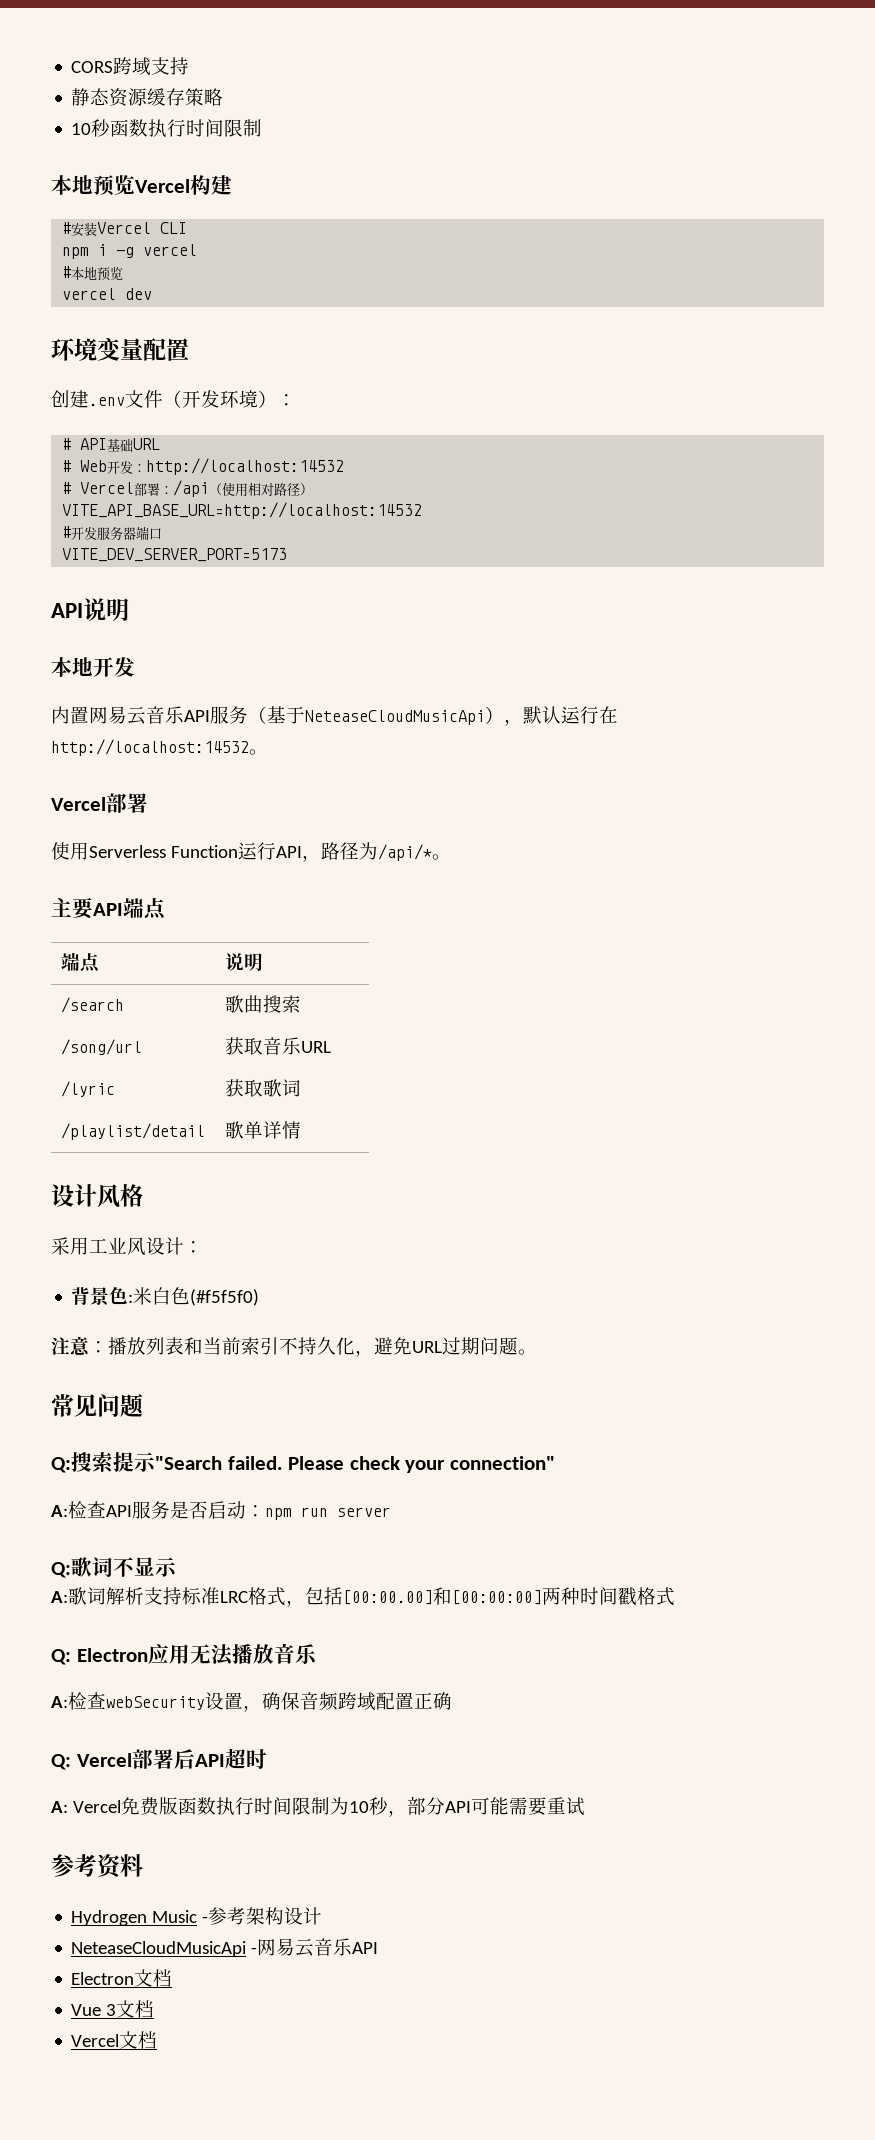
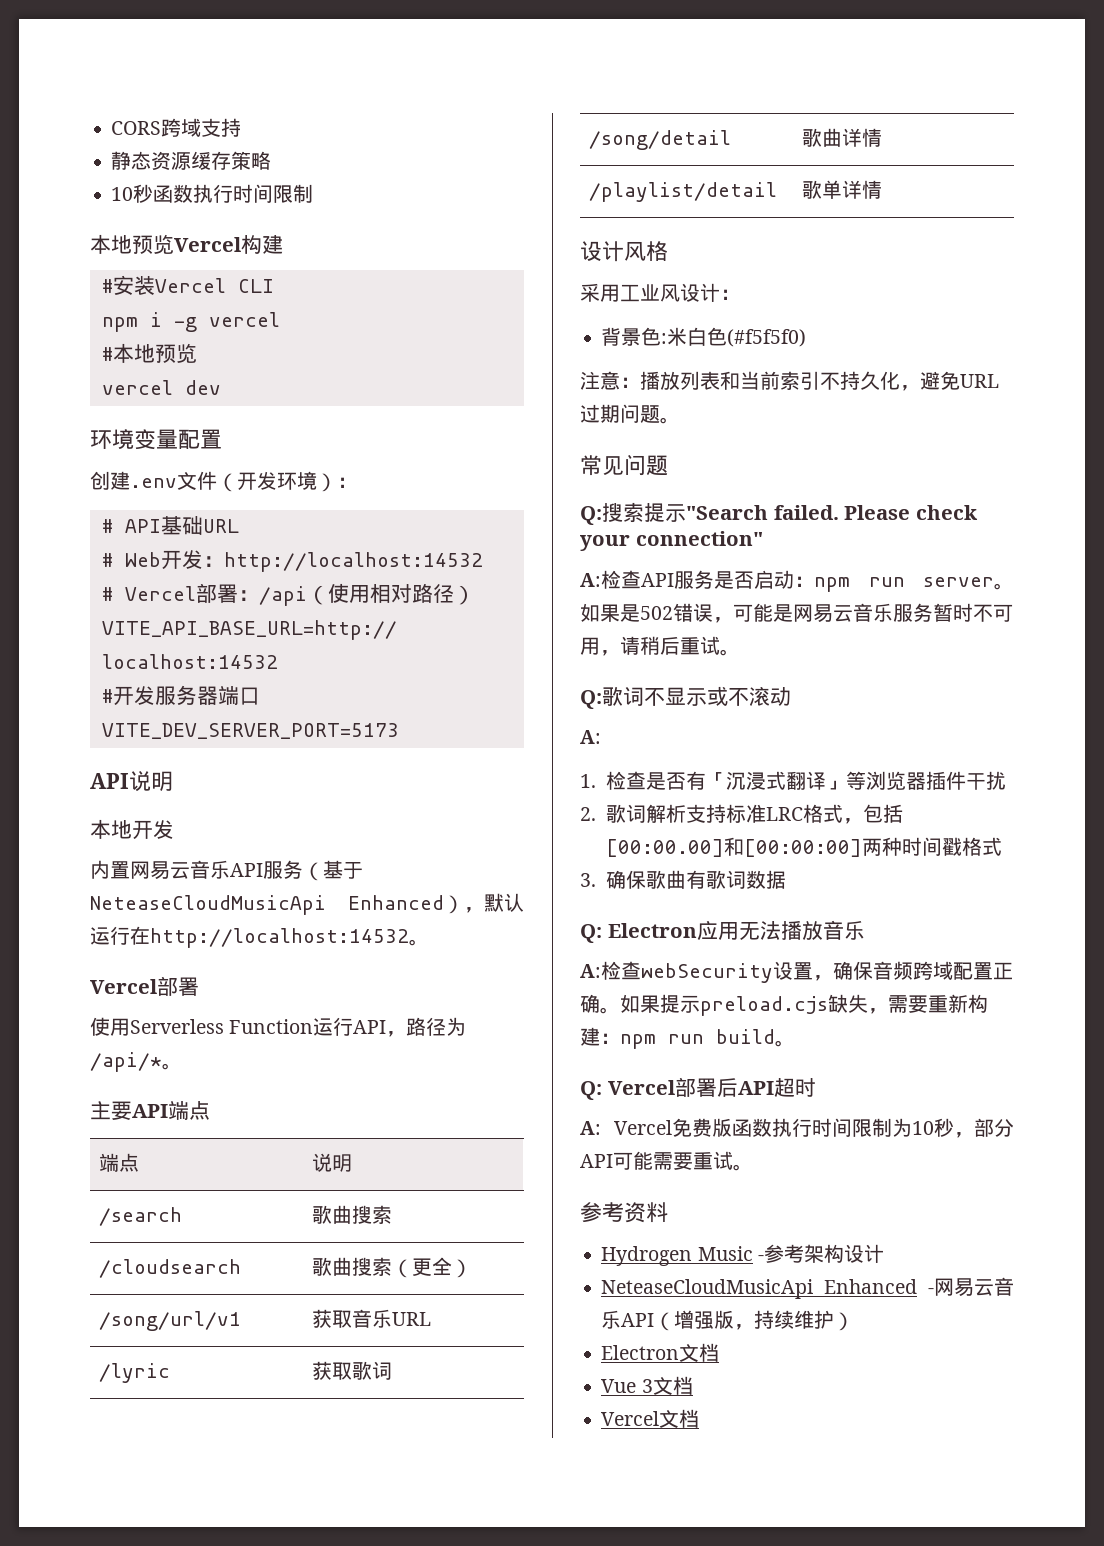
- 内置网易云音乐API服务（基于NeteaseCloudMusicApi），默认运行在http://localhost:14532。
+ 内置网易云音乐API服务（基于NeteaseCloudMusicApi Enhanced），默认运行在http://localhost:14532。
- /song/url | 获取音乐URL
+ /cloudsearch | 歌曲搜索（更全）
+ /song/url/v1 | 获取音乐URL
+ /song/detail | 歌曲详情
- A:检查API服务是否启动：npm run server
+ A:检查API服务是否启动：npm run server。如果是502错误，可能是网易云音乐服务暂时不可用，请稍后重试。
- Q:歌词不显示
- A:歌词解析支持标准LRC格式，包括[00:00.00]和[00:00:00]两种时间戳格式
+ Q:歌词不显示或不滚动
+ A:
+ 1.检查是否有「沉浸式翻译」等浏览器插件干扰
+ 2.歌词解析支持标准LRC格式，包括[00:00.00]和[00:00:00]两种时间戳格式
+ 3.确保歌曲有歌词数据
- A:检查webSecurity设置，确保音频跨域配置正确
+ A:检查webSecurity设置，确保音频跨域配置正确。如果提示preload.cjs缺失，需要重新构建：npm run build。
- A: Vercel免费版函数执行时间限制为10秒，部分API可能需要重试
+ A: Vercel免费版函数执行时间限制为10秒，部分API可能需要重试。
- NeteaseCloudMusicApi -网易云音乐API
+ NeteaseCloudMusicApi Enhanced -网易云音乐API（增强版，持续维护）

